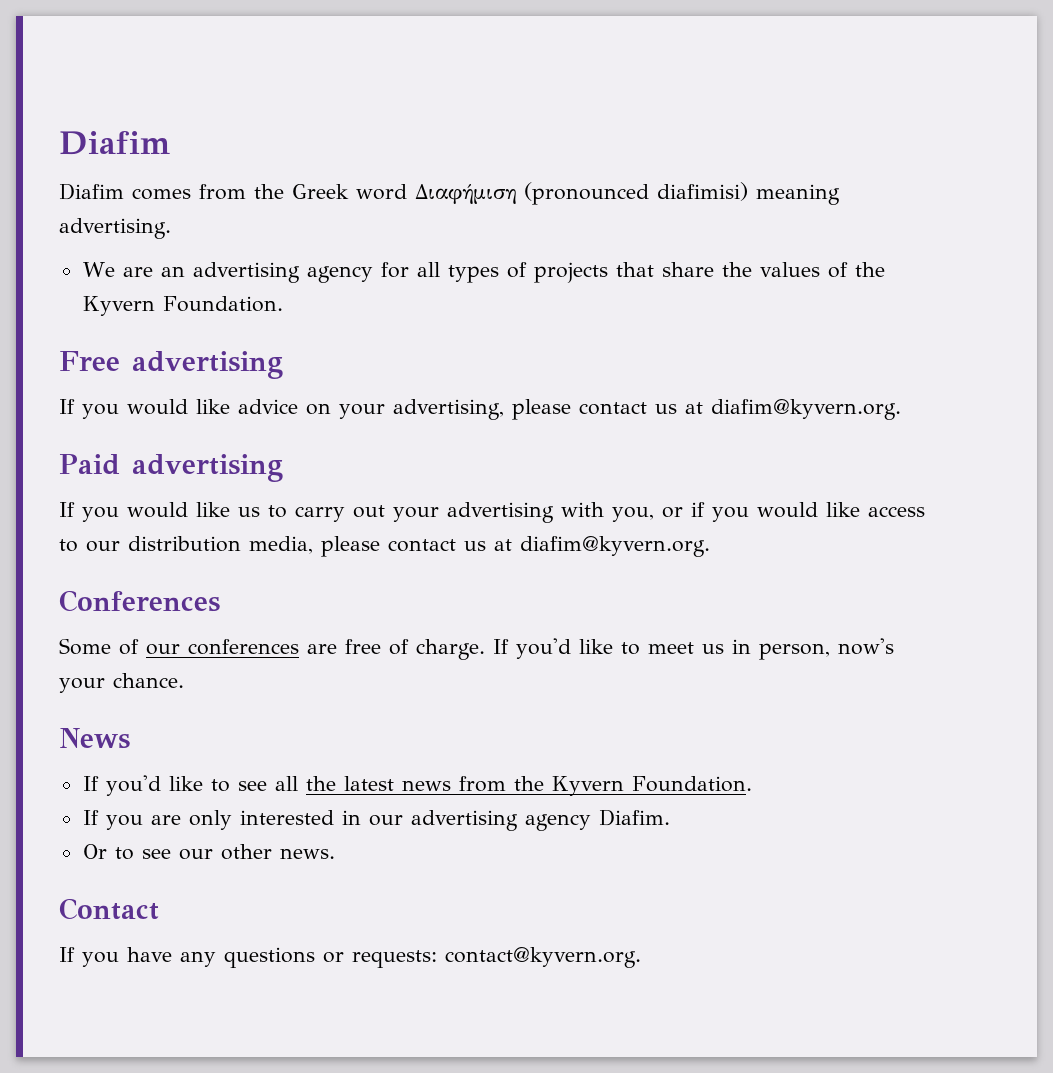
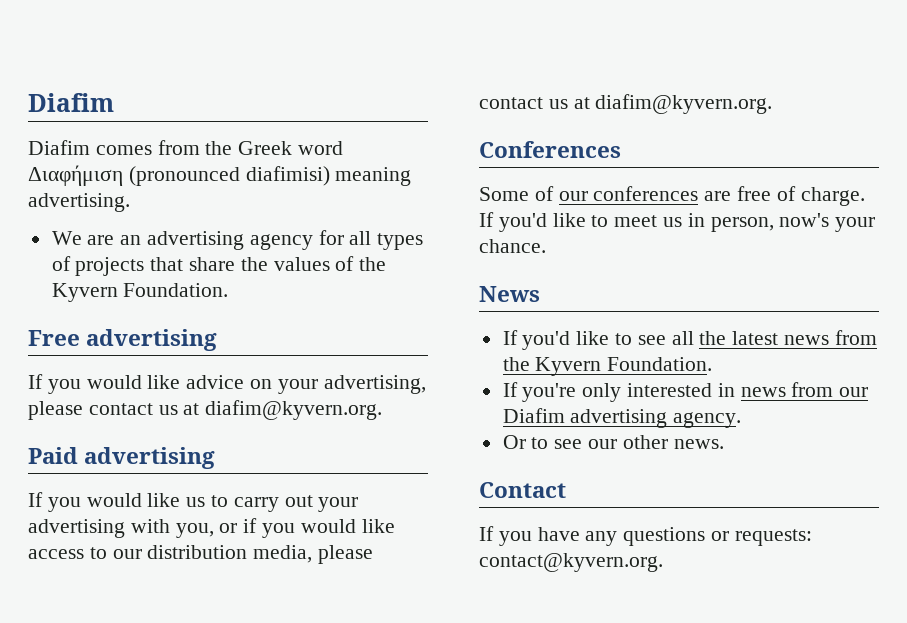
- If you are only interested in our advertising agency Diafim.
+ If you're only interested in news from our Diafim advertising agency.

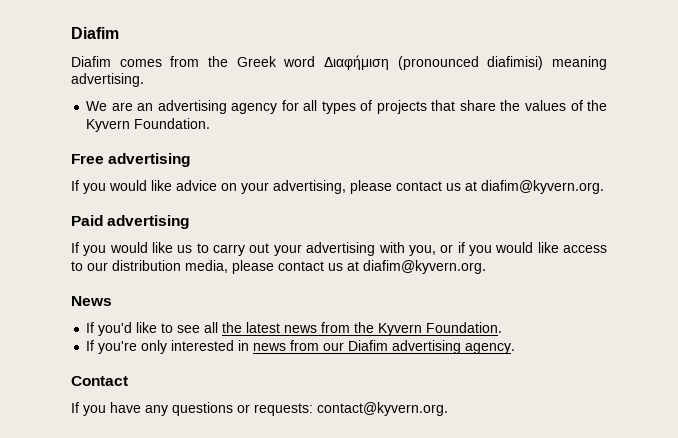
- Conferences
- Some of our conferences are free of charge. If you'd like to meet us in person, now's your chance.
- Or to see our other news.

